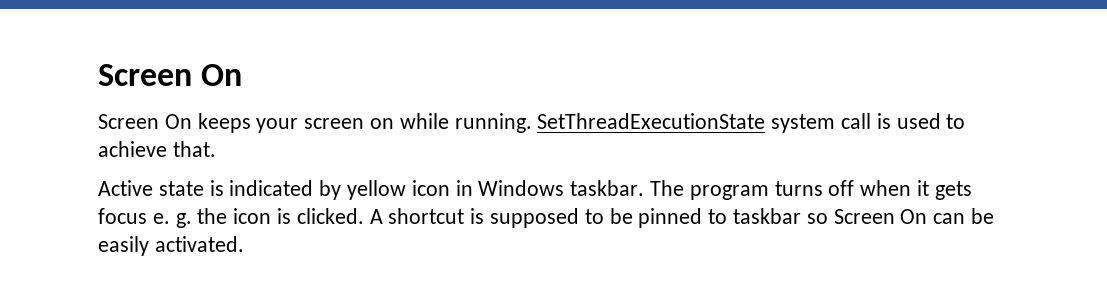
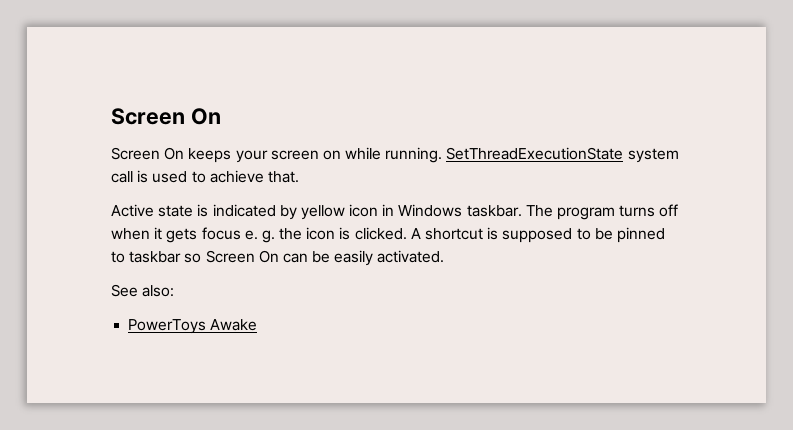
+ See also:
+ PowerToys Awake

